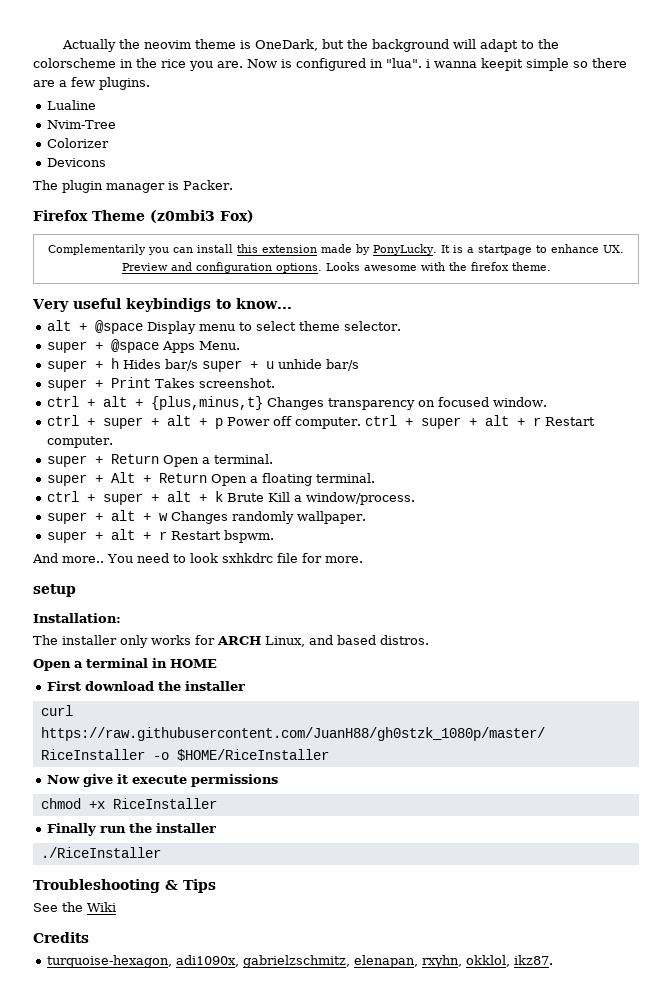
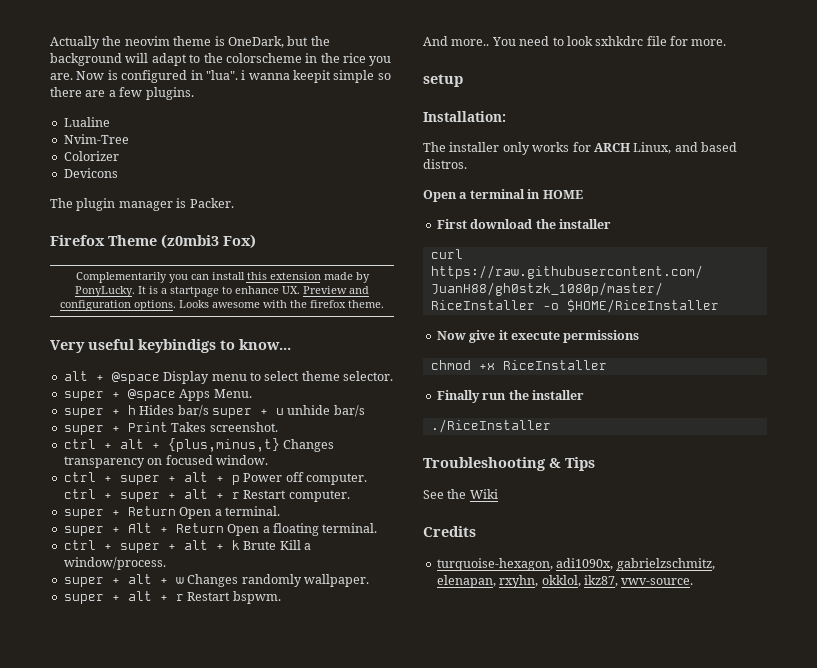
- turquoise-hexagon, adi1090x, gabrielzschmitz, elenapan, rxyhn, okklol, ikz87.
+ turquoise-hexagon, adi1090x, gabrielzschmitz, elenapan, rxyhn, okklol, ikz87, vwv-source.

